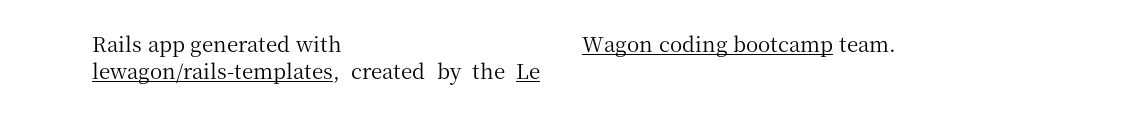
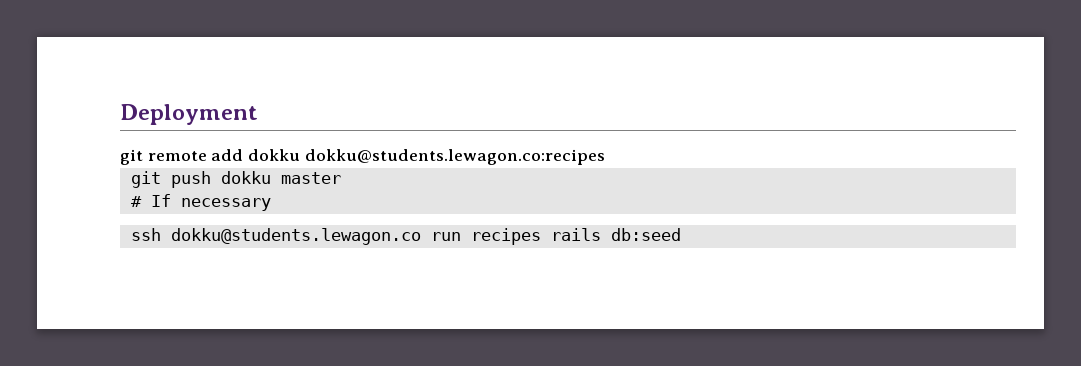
- Rails app generated with lewagon/rails-templates, created by the Le Wagon coding bootcamp team.
+ Deployment
+ git remote add dokku dokku@students.lewagon.co:recipes
+ git push dokku master
+ # If necessary
+ ssh dokku@students.lewagon.co run recipes rails db:seed

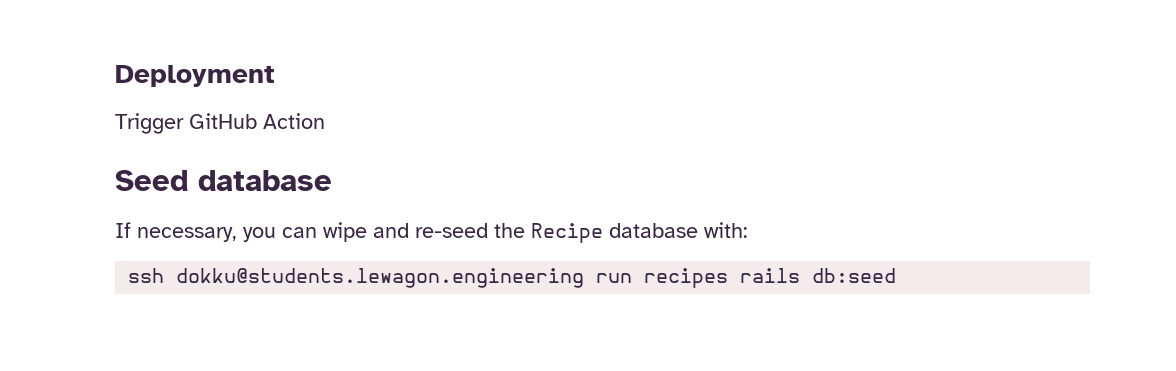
- git remote add dokku dokku@students.lewagon.co:recipes
- git push dokku master
- # If necessary
+ Trigger GitHub Action
+ Seed database
+ If necessary, you can wipe and re-seed the Recipe database with:
- ssh dokku@students.lewagon.co run recipes rails db:seed
+ ssh dokku@students.lewagon.engineering run recipes rails db:seed

